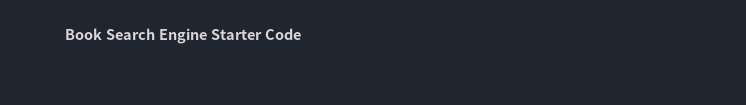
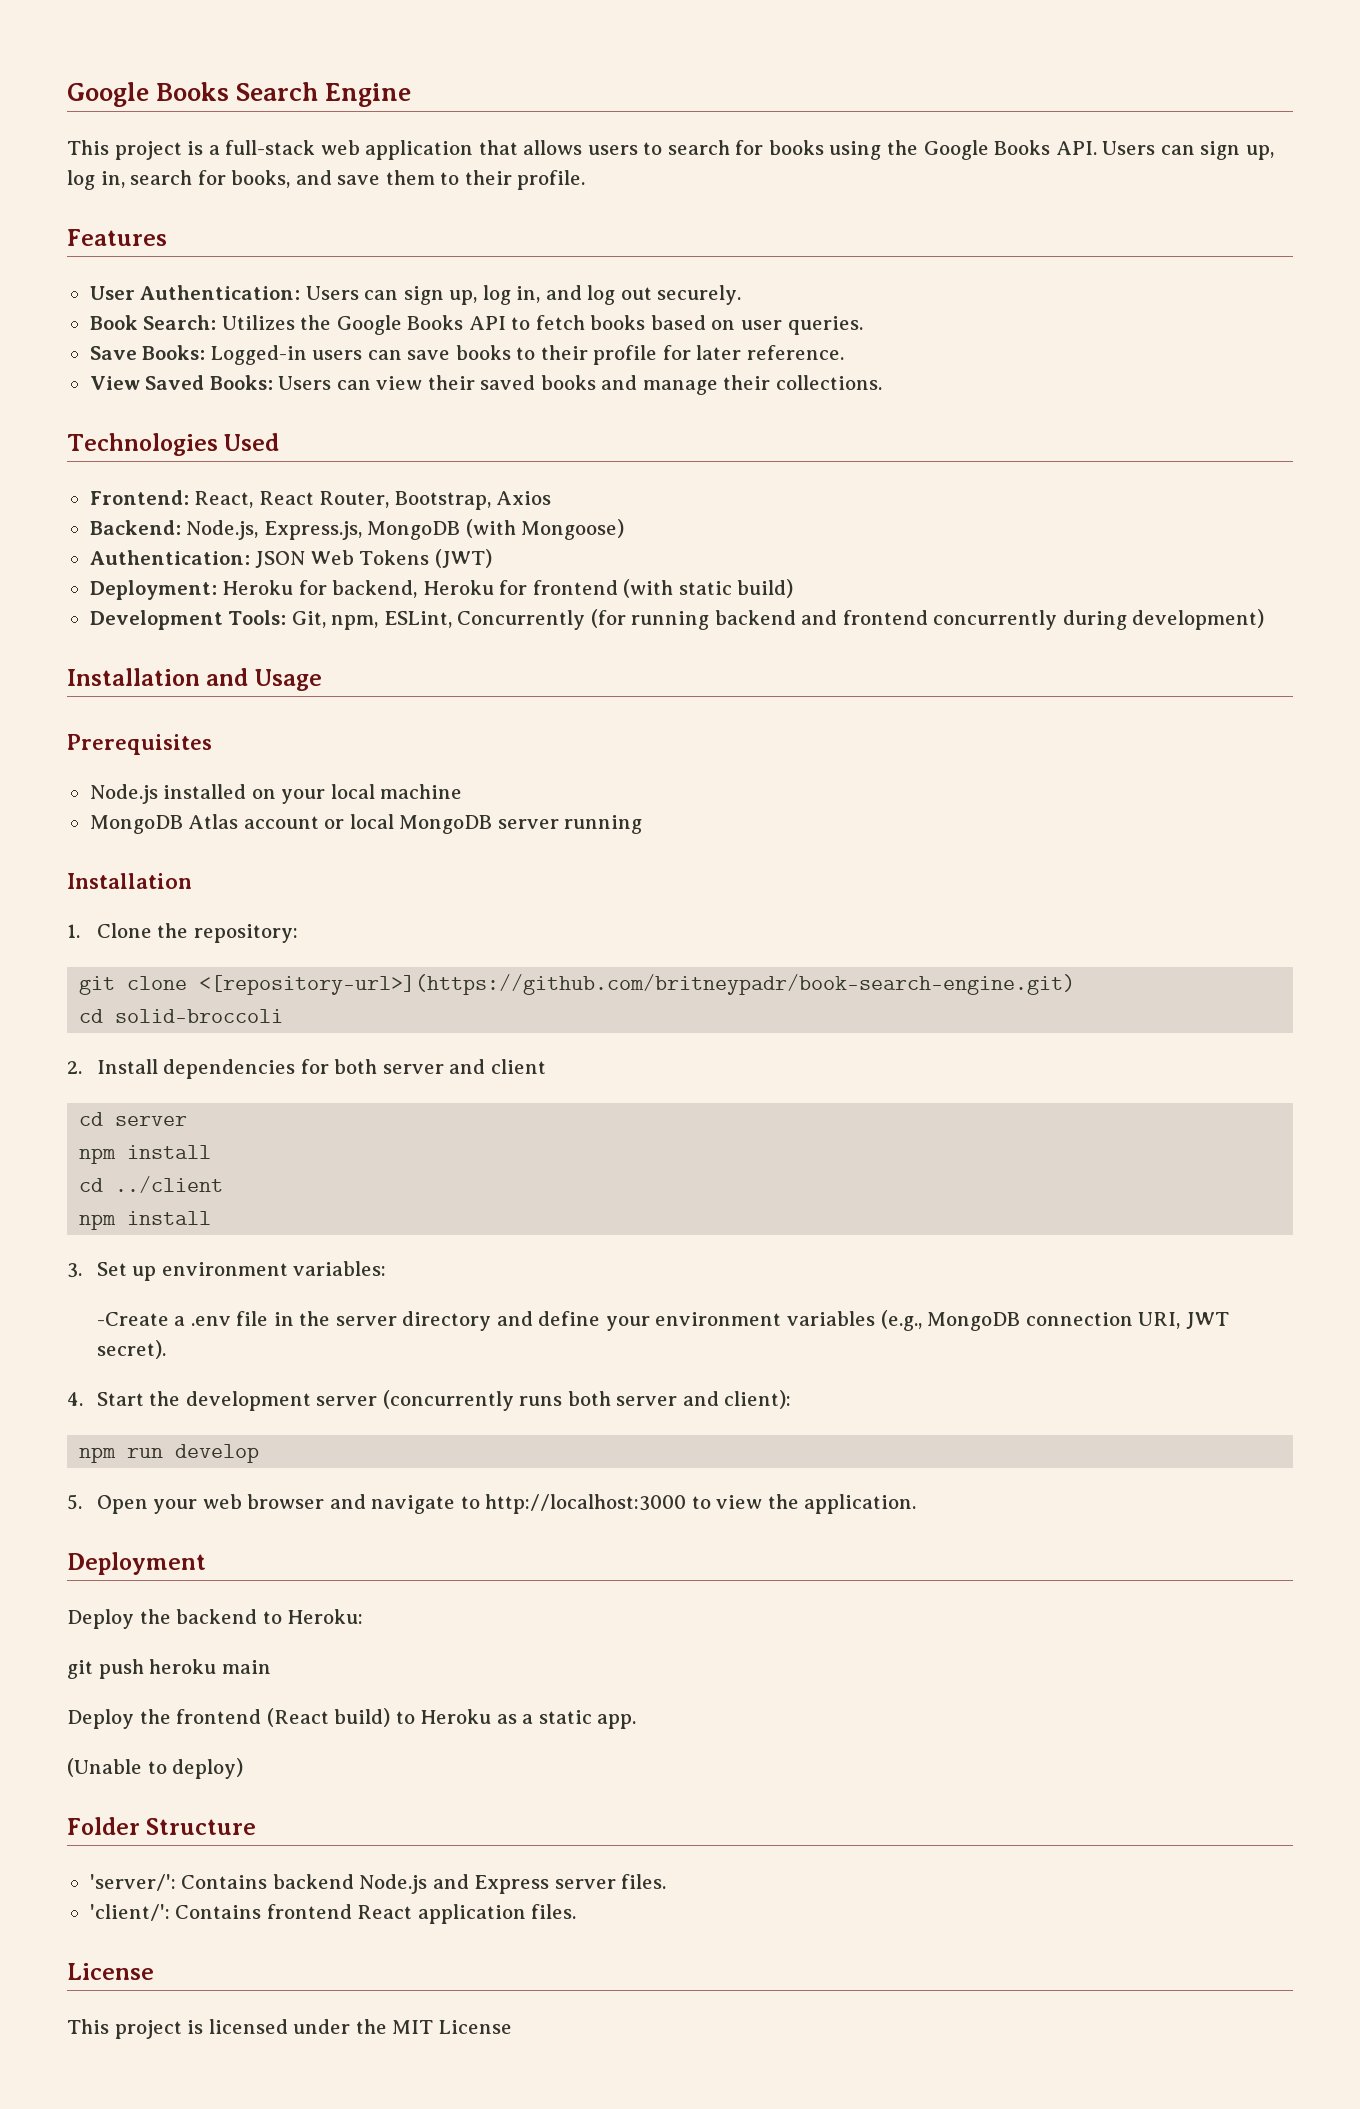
- Book Search Engine Starter Code
+ Google Books Search Engine
+ This project is a full-stack web application that allows users to search for books using the Google Books API. Users can sign up, log in, search for books, and save them to their profile.
+ Features
+ User Authentication: Users can sign up, log in, and log out securely.
+ Book Search: Utilizes the Google Books API to fetch books based on user queries.
+ Save Books: Logged-in users can save books to their profile for later reference.
+ View Saved Books: Users can view their saved books and manage their collections.
+ Technologies Used
+ Frontend: React, React Router, Bootstrap, Axios
+ Backend: Node.js, Express.js, MongoDB (with Mongoose)
+ Authentication: JSON Web Tokens (JWT)
+ Deployment: Heroku for backend, Heroku for frontend (with static build)
+ Development Tools: Git, npm, ESLint, Concurrently (for running backend and frontend concurrently during development)
+ Installation and Usage
+ Prerequisites
+ Node.js installed on your local machine
+ MongoDB Atlas account or local MongoDB server running
+ Installation
+ 1. Clone the repository:
+ git clone <[repository-url>](https://github.com/britneypadr/book-search-engine.git)
+ cd solid-broccoli
+ 2. Install dependencies for both server and client
+ cd server
+ npm install
+ cd ../client
+ npm install
+ 3. Set up environment variables:
+ -Create a .env file in the server directory and define your environment variables (e.g., MongoDB connection URI, JWT secret).
+ 4. Start the development server (concurrently runs both server and client):
+ npm run develop
+ 5. Open your web browser and navigate to http://localhost:3000 to view the application.
+ Deployment
+ Deploy the backend to Heroku:
+ git push heroku main
+ Deploy the frontend (React build) to Heroku as a static app.
+ (Unable to deploy)
+ Folder Structure
+ 'server/': Contains backend Node.js and Express server files.
+ 'client/': Contains frontend React application files.
+ License
+ This project is licensed under the MIT License

